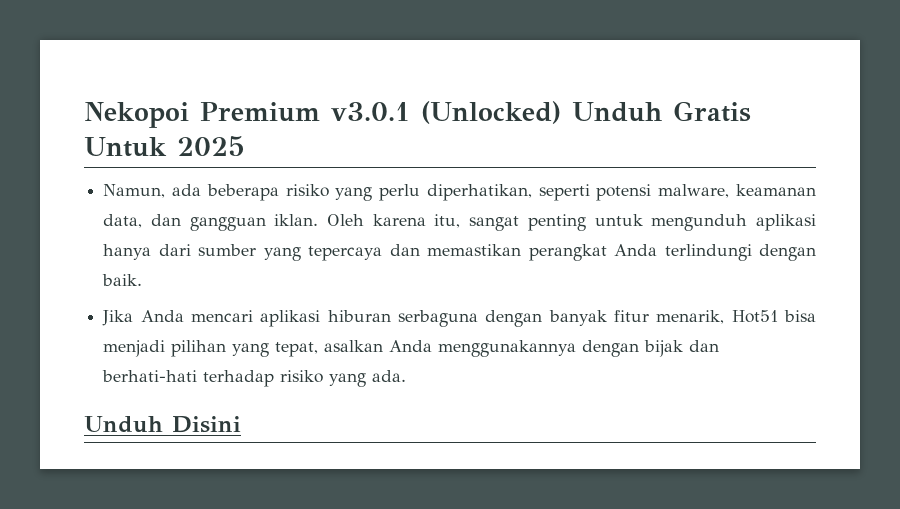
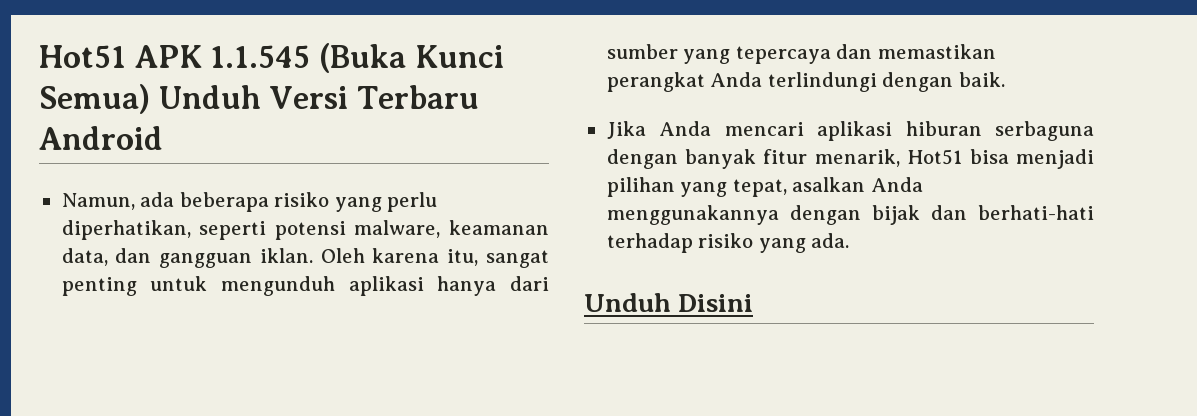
- Nekopoi Premium v3.0.1 (Unlocked) Unduh Gratis Untuk 2025
+ Hot51 APK 1.1.545 (Buka Kunci Semua) Unduh Versi Terbaru Android

